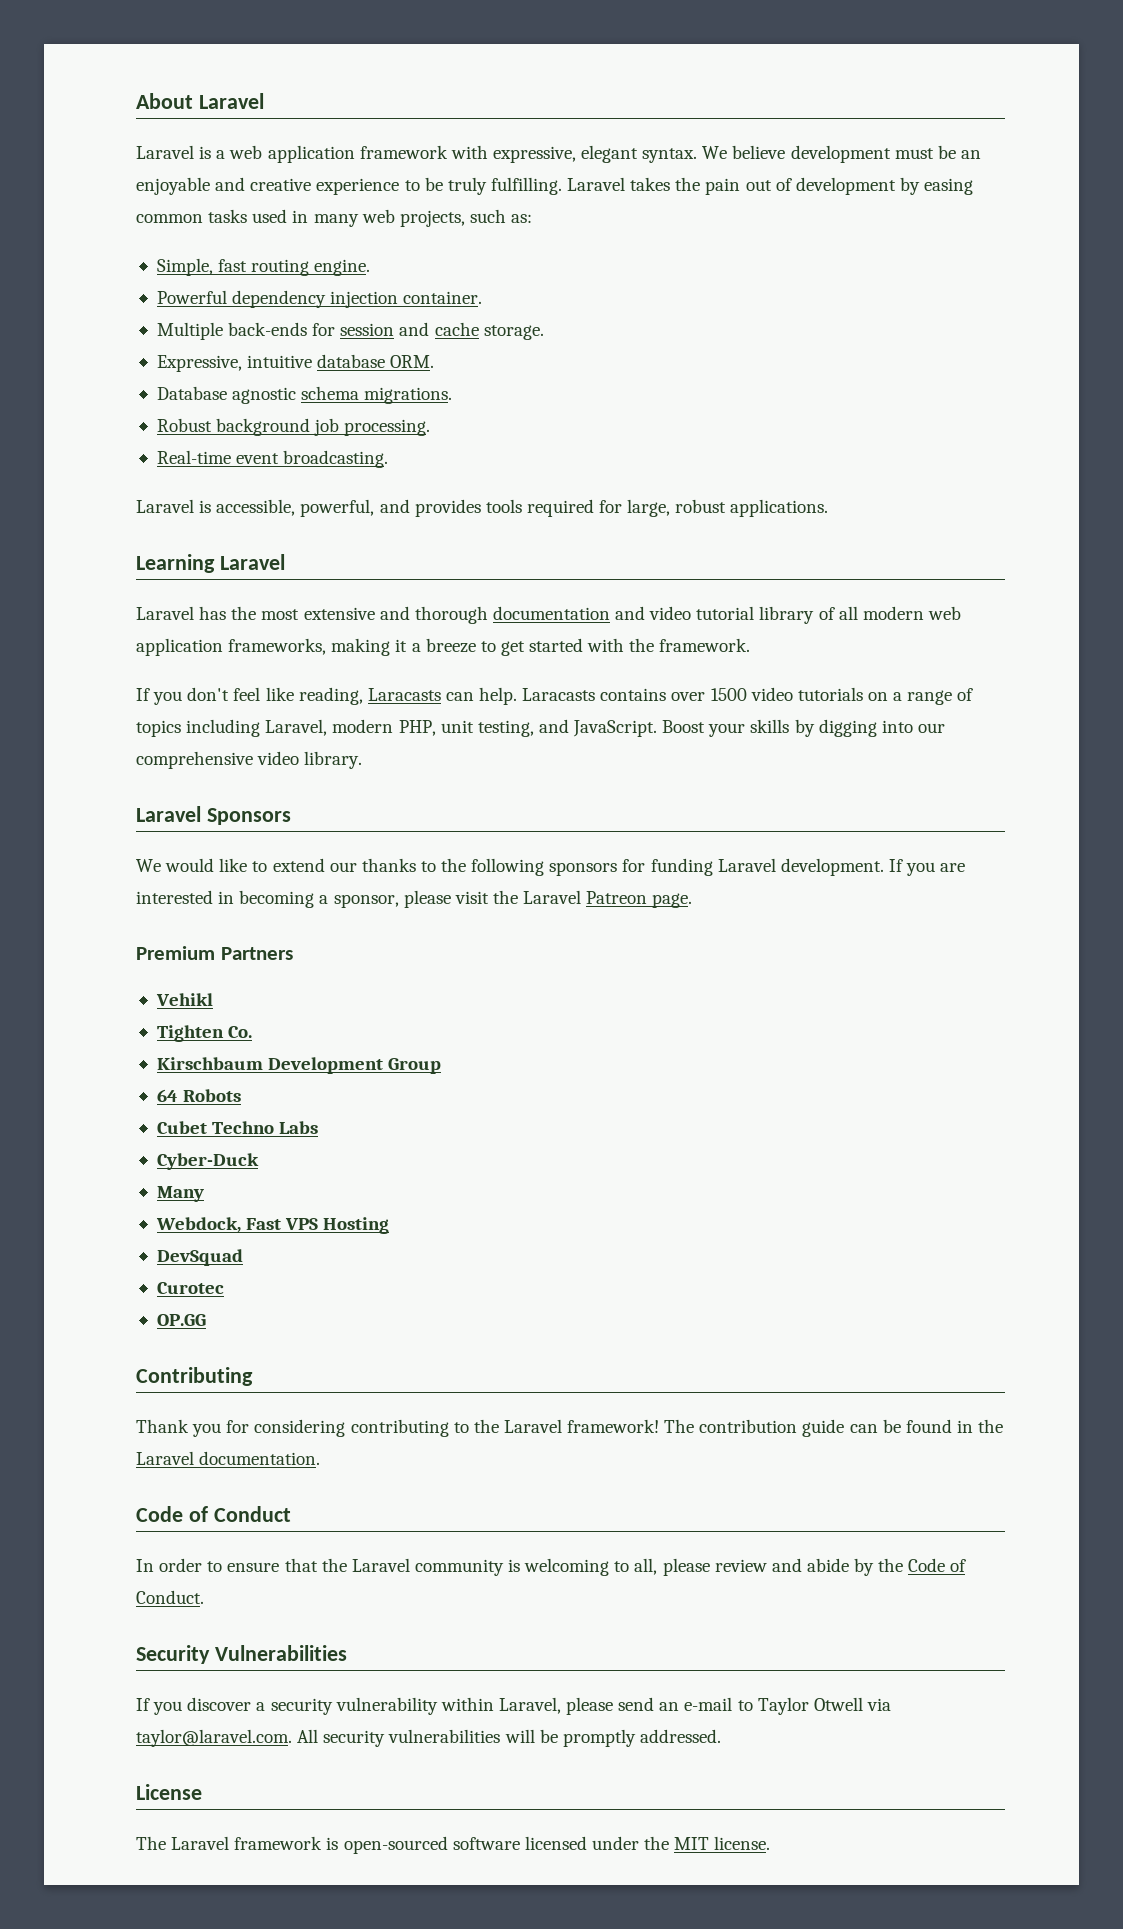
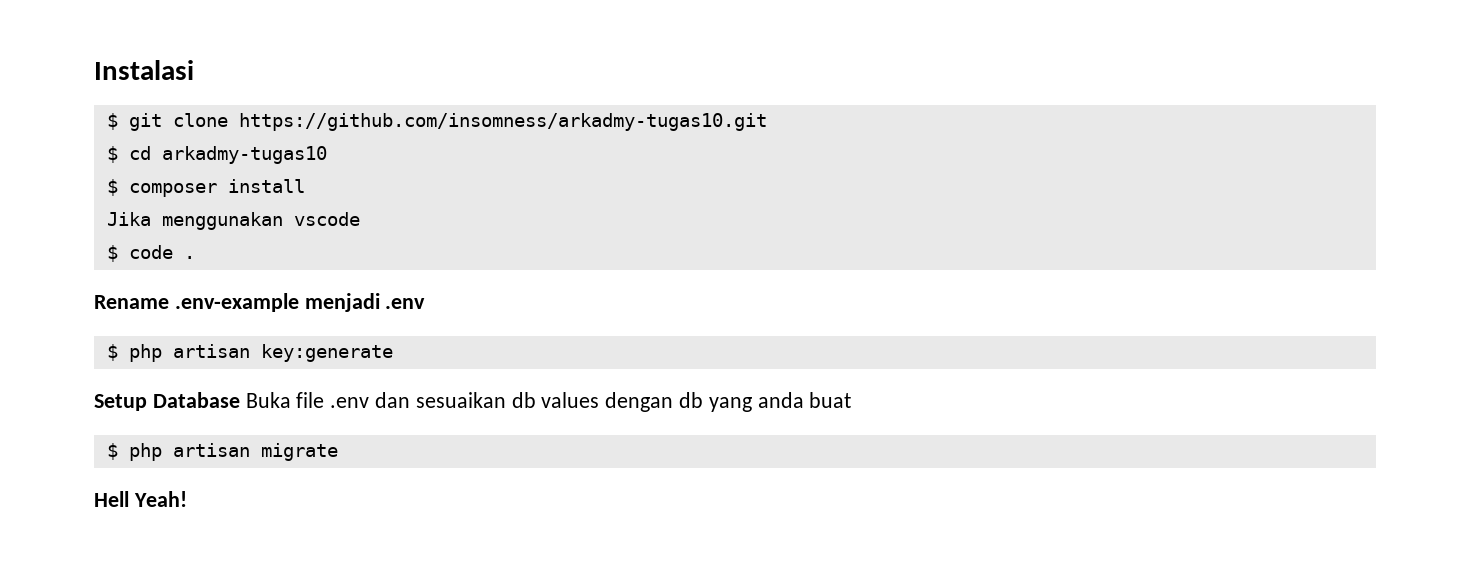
- About Laravel
- Laravel is a web application framework with expressive, elegant syntax. We believe development must be an enjoyable and creative experience to be truly fulfilling. Laravel takes the pain out of development by easing common tasks used in many web projects, such as:
- Simple, fast routing engine.
- Powerful dependency injection container.
- Multiple back-ends for session and cache storage.
- Expressive, intuitive database ORM.
- Database agnostic schema migrations.
- Robust background job processing.
- Real-time event broadcasting.
- Laravel is accessible, powerful, and provides tools required for large, robust applications.
- Learning Laravel
- Laravel has the most extensive and thorough documentation and video tutorial library of all modern web application frameworks, making it a breeze to get started with the framework.
- If you don't feel like reading, Laracasts can help. Laracasts contains over 1500 video tutorials on a range of topics including Laravel, modern PHP, unit testing, and JavaScript. Boost your skills by digging into our comprehensive video library.
- Laravel Sponsors
- We would like to extend our thanks to the following sponsors for funding Laravel development. If you are interested in becoming a sponsor, please visit the Laravel Patreon page.
- Premium Partners
- Vehikl
- Tighten Co.
- Kirschbaum Development Group
- 64 Robots
- Cubet Techno Labs
- Cyber-Duck
- Many
- Webdock, Fast VPS Hosting
- DevSquad
- Curotec
- OP.GG
- Contributing
- Thank you for considering contributing to the Laravel framework! The contribution guide can be found in the Laravel documentation.
- Code of Conduct
- In order to ensure that the Laravel community is welcoming to all, please review and abide by the Code of Conduct.
- Security Vulnerabilities
- If you discover a security vulnerability within Laravel, please send an e-mail to Taylor Otwell via taylor@laravel.com. All security vulnerabilities will be promptly addressed.
- License
- The Laravel framework is open-sourced software licensed under the MIT license.
+ Instalasi
+ $ git clone https://github.com/insomness/arkadmy-tugas10.git
+ $ cd arkadmy-tugas10
+ $ composer install
+ Jika menggunakan vscode
+ $ code .
+ Rename .env-example menjadi .env
+ $ php artisan key:generate
+ Setup Database Buka file .env dan sesuaikan db values dengan db yang anda buat
+ $ php artisan migrate
+ Hell Yeah!

